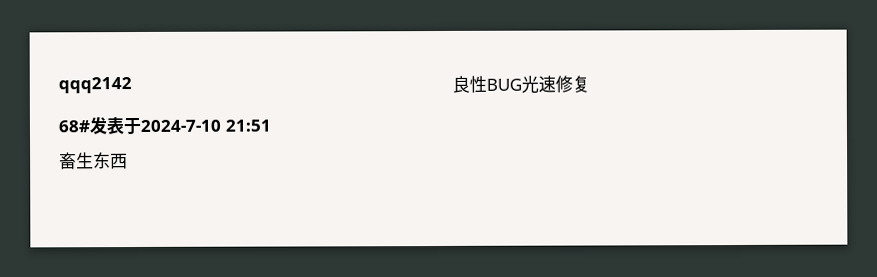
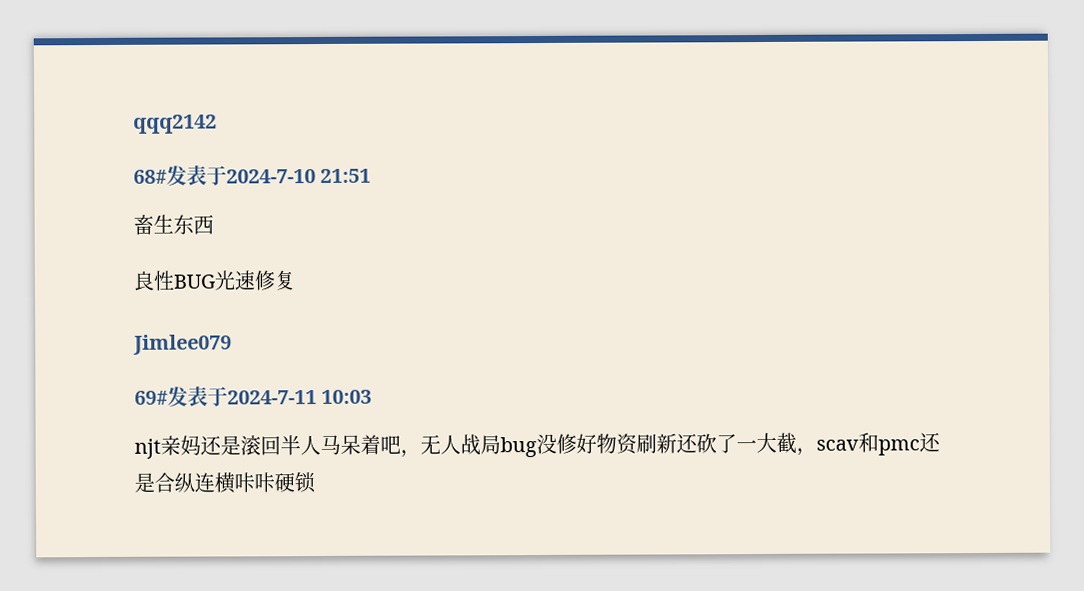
+ Jimlee079
+ 69#发表于2024-7-11 10:03
+ njt亲妈还是滚回半人马呆着吧，无人战局bug没修好物资刷新还砍了一大截，scav和pmc还是合纵连横咔咔硬锁

